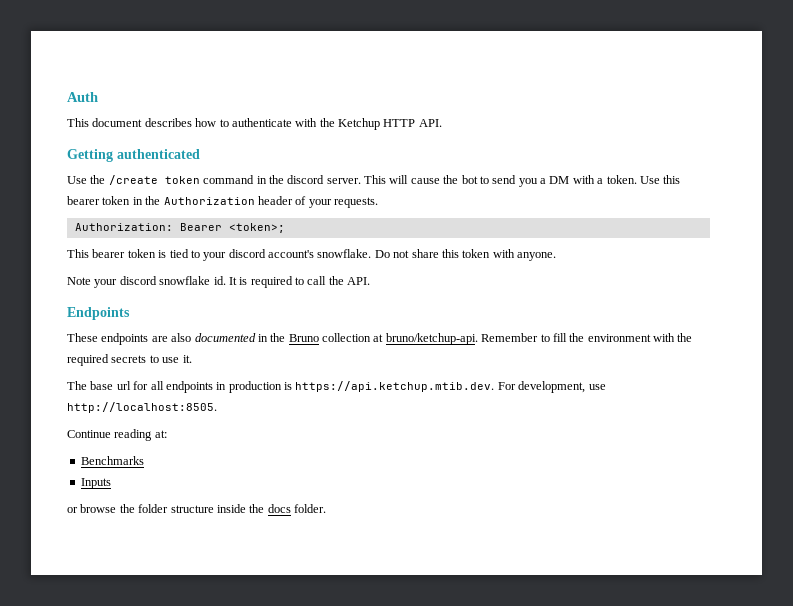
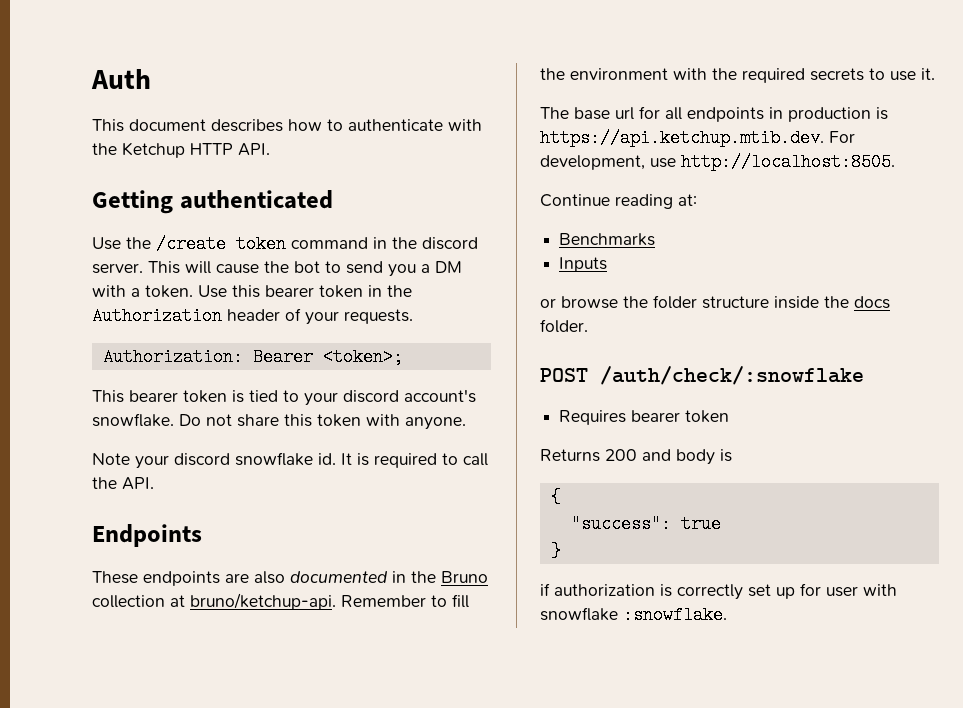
+ POST /auth/check/:snowflake
+ Requires bearer token
+ Returns 200 and body is
+ {
+ "success": true
+ }
+ if authorization is correctly set up for user with snowflake :snowflake.

